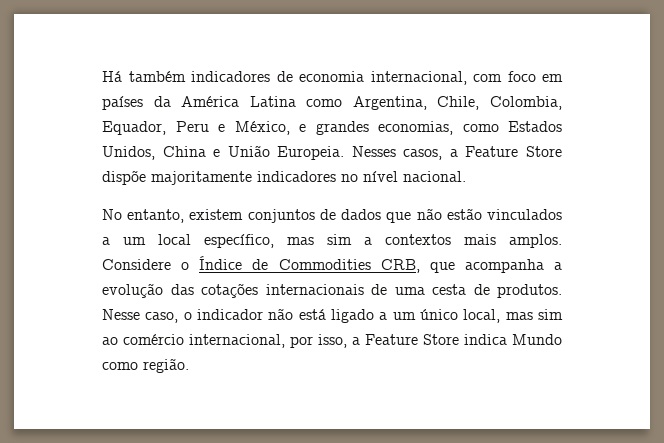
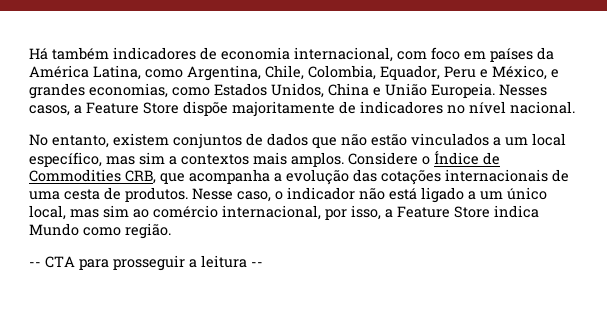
- Há também indicadores de economia internacional, com foco em países da América Latina como Argentina, Chile, Colombia, Equador, Peru e México, e grandes economias, como Estados Unidos, China e União Europeia.
+ Há também indicadores de economia internacional, com foco em países da América Latina, como Argentina, Chile, Colombia, Equador, Peru e México, e grandes economias, como Estados Unidos, China e União Europeia.
- Nesses casos, a Feature Store dispõe majoritamente indicadores no nível nacional.
+ Nesses casos, a Feature Store dispõe majoritamente de indicadores no nível nacional.
+ -- CTA para prosseguir a leitura --

